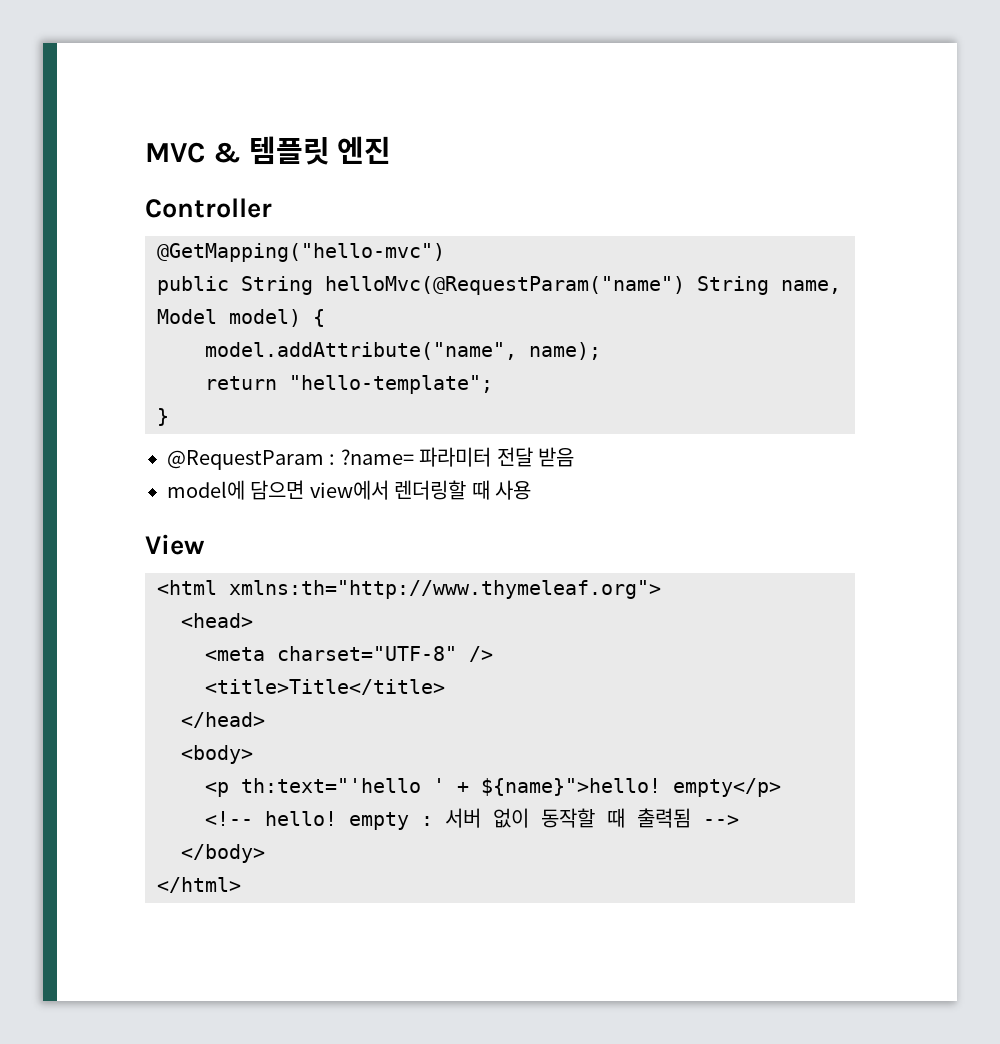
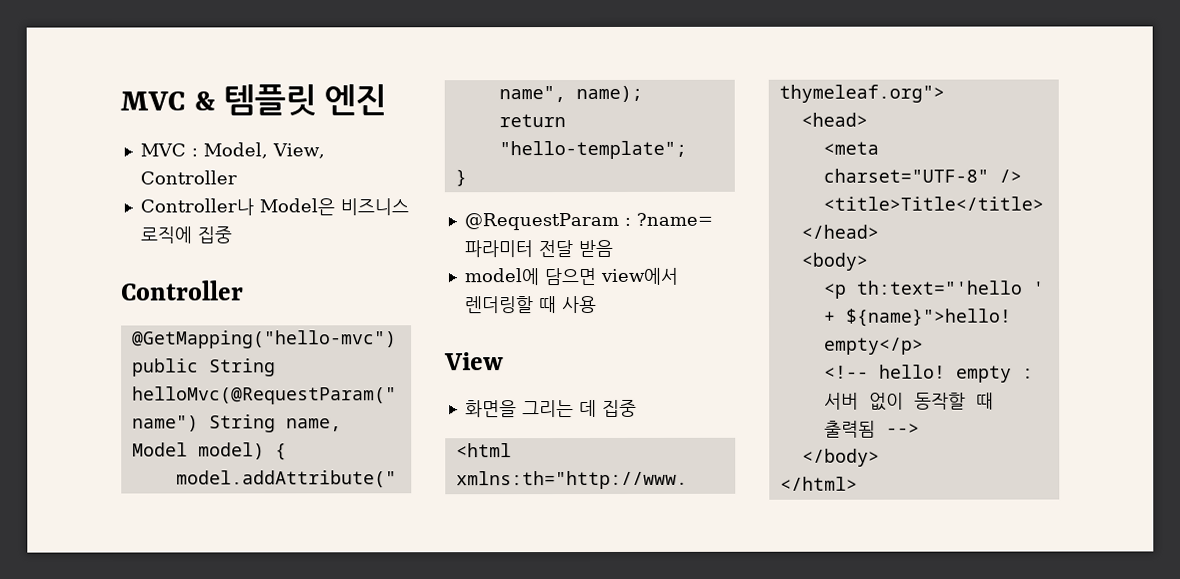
+ MVC : Model, View, Controller
+ Controller나 Model은 비즈니스 로직에 집중
+ 화면을 그리는 데 집중

